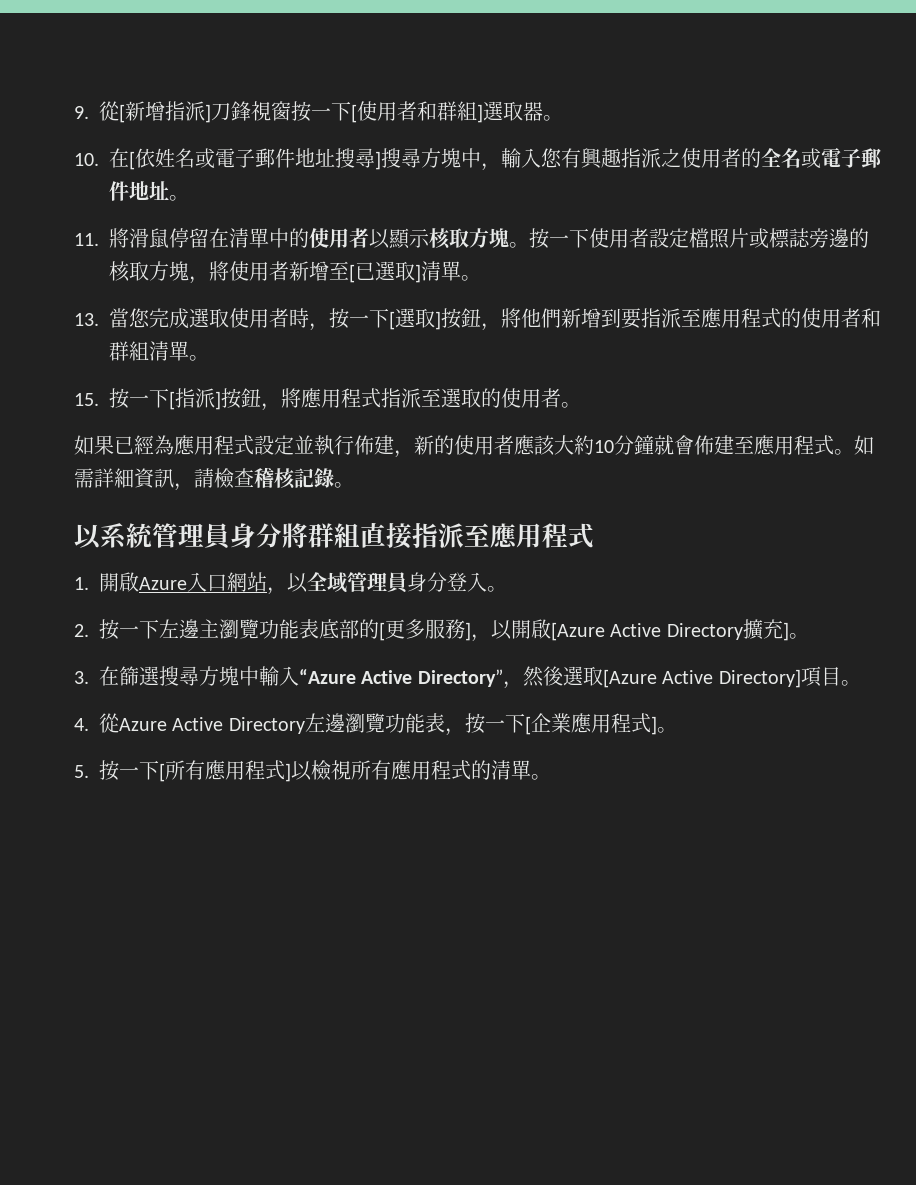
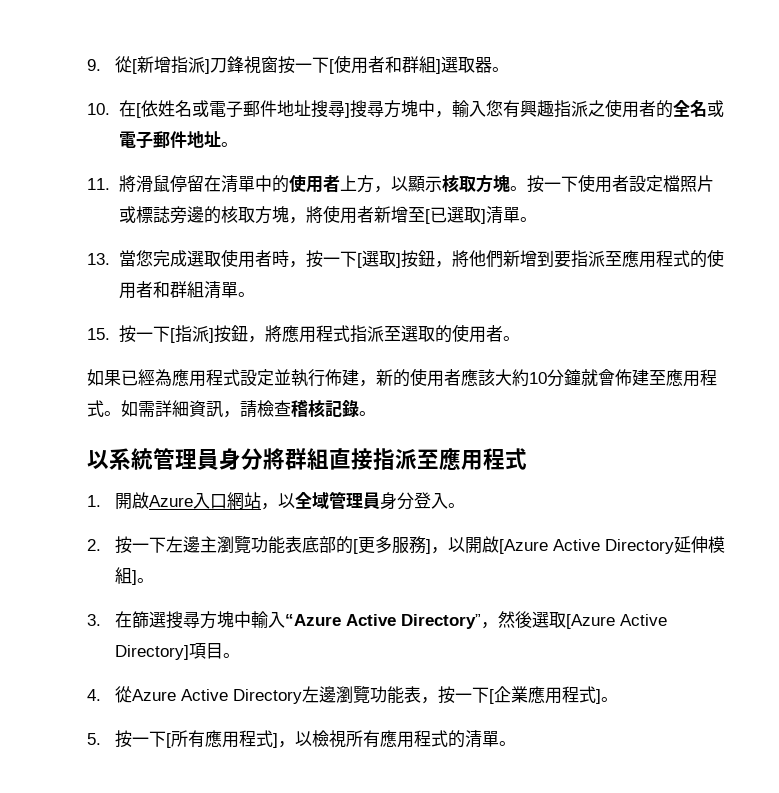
- 11.將滑鼠停留在清單中的使用者以顯示核取方塊。
+ 11.將滑鼠停留在清單中的使用者上方，以顯示核取方塊。
- 2.按一下左邊主瀏覽功能表底部的[更多服務]，以開啟[Azure Active Directory擴充]。
+ 2.按一下左邊主瀏覽功能表底部的[更多服務]，以開啟[Azure Active Directory延伸模組]。
- 5.按一下[所有應用程式]以檢視所有應用程式的清單。
+ 5.按一下[所有應用程式]，以檢視所有應用程式的清單。

